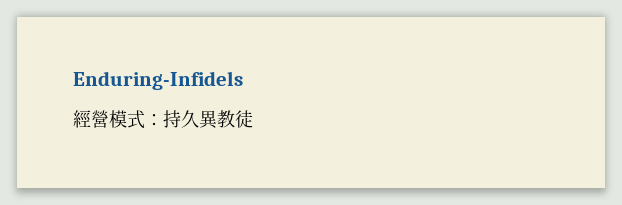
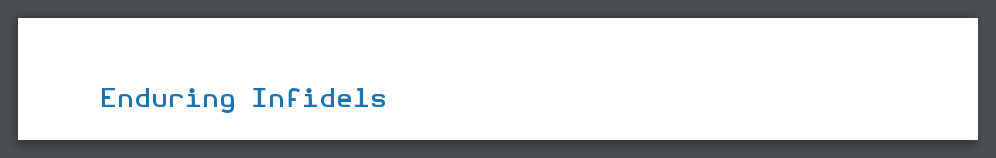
- Enduring-Infidels
- 經營模式：持久異教徒
+ Enduring Infidels

